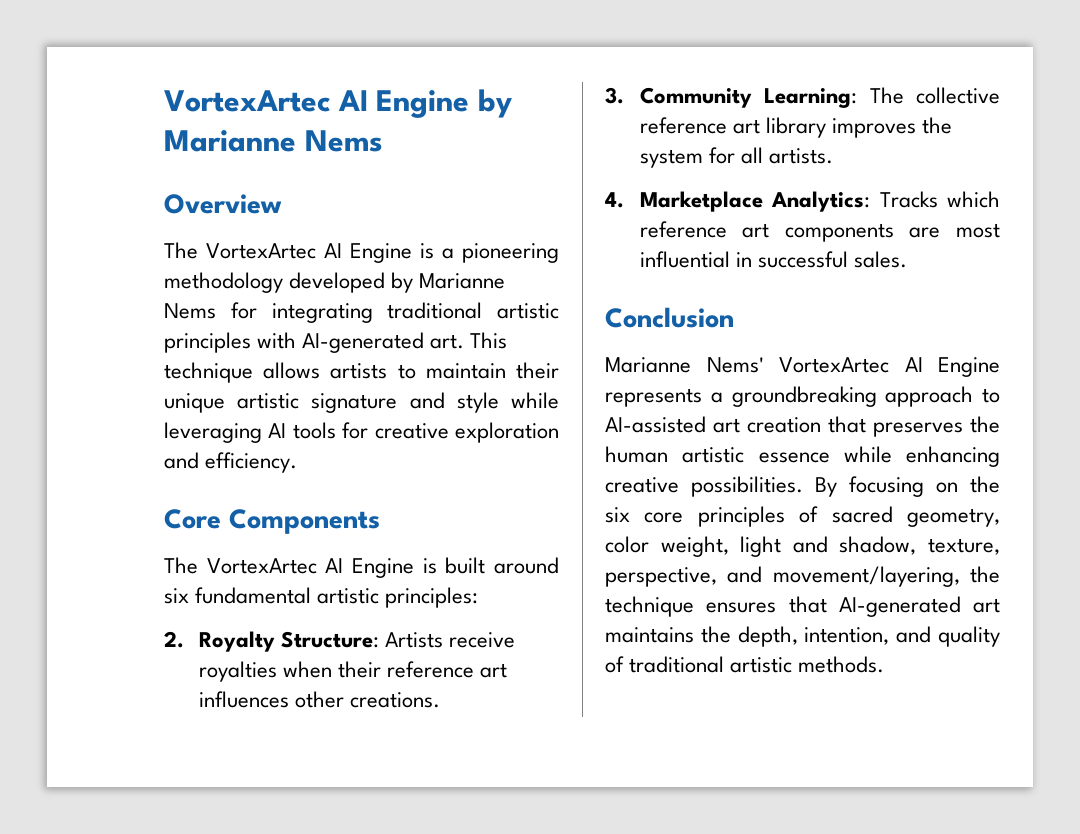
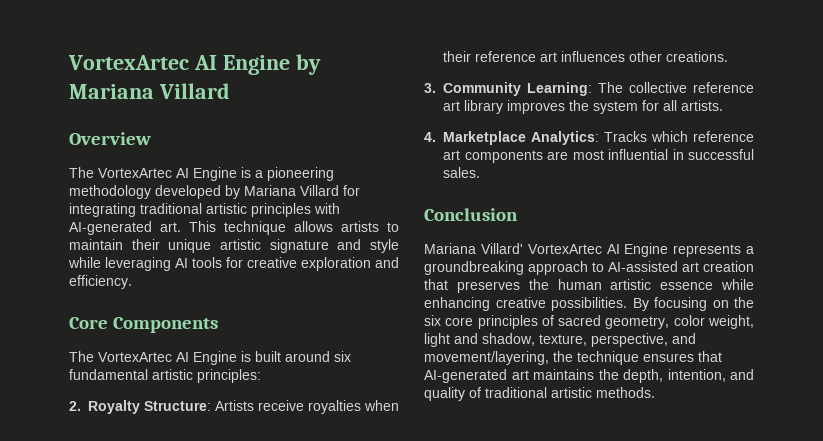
- VortexArtec AI Engine by Marianne Nems
+ VortexArtec AI Engine by Mariana Villard
- The VortexArtec AI Engine is a pioneering methodology developed by Marianne Nems for integrating traditional artistic principles with AI-generated art. This technique allows artists to maintain their unique artistic signature and style while leveraging AI tools for creative exploration and efficiency.
+ The VortexArtec AI Engine is a pioneering methodology developed by Mariana Villard for integrating traditional artistic principles with AI-generated art. This technique allows artists to maintain their unique artistic signature and style while leveraging AI tools for creative exploration and efficiency.
- Marianne Nems' VortexArtec AI Engine represents a groundbreaking approach to AI-assisted art creation that preserves the human artistic essence while enhancing creative possibilities.
+ Mariana Villard' VortexArtec AI Engine represents a groundbreaking approach to AI-assisted art creation that preserves the human artistic essence while enhancing creative possibilities.

